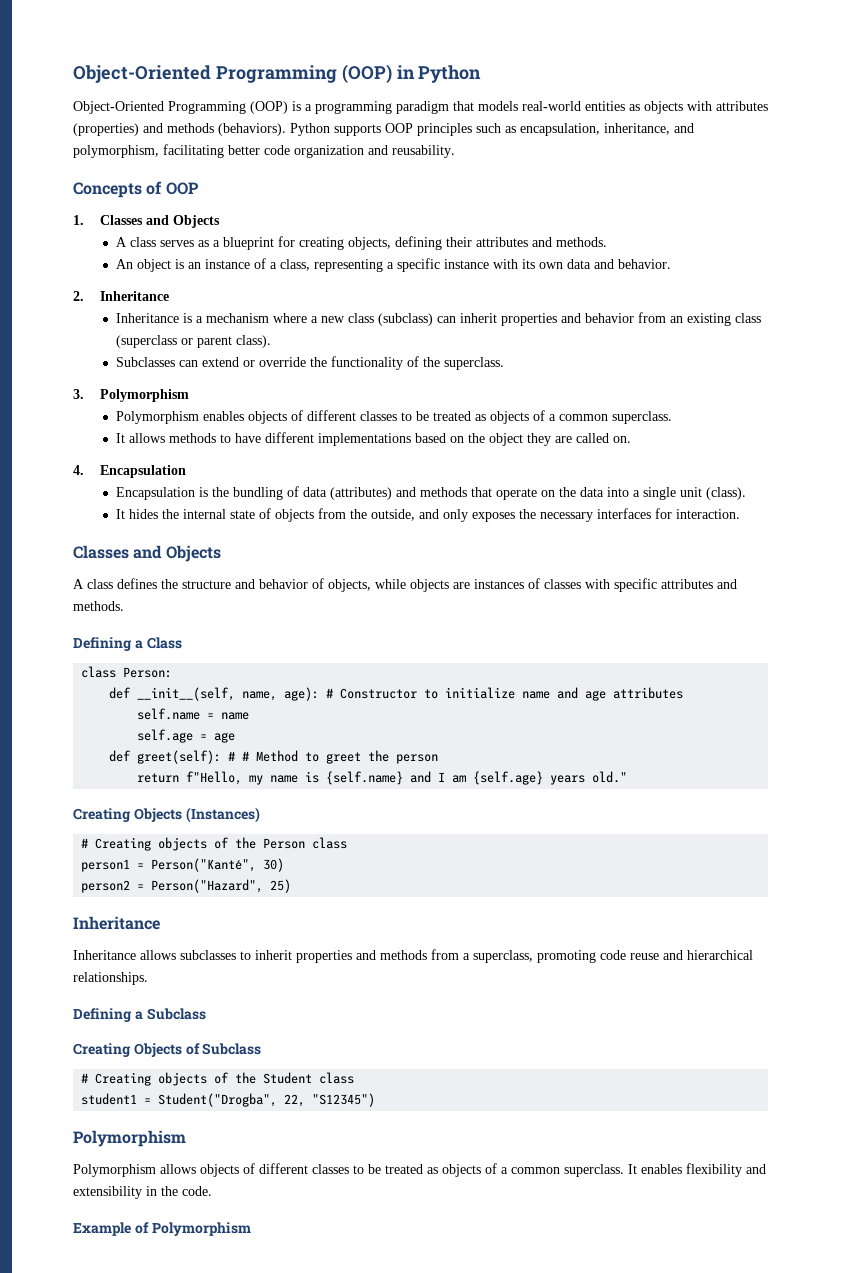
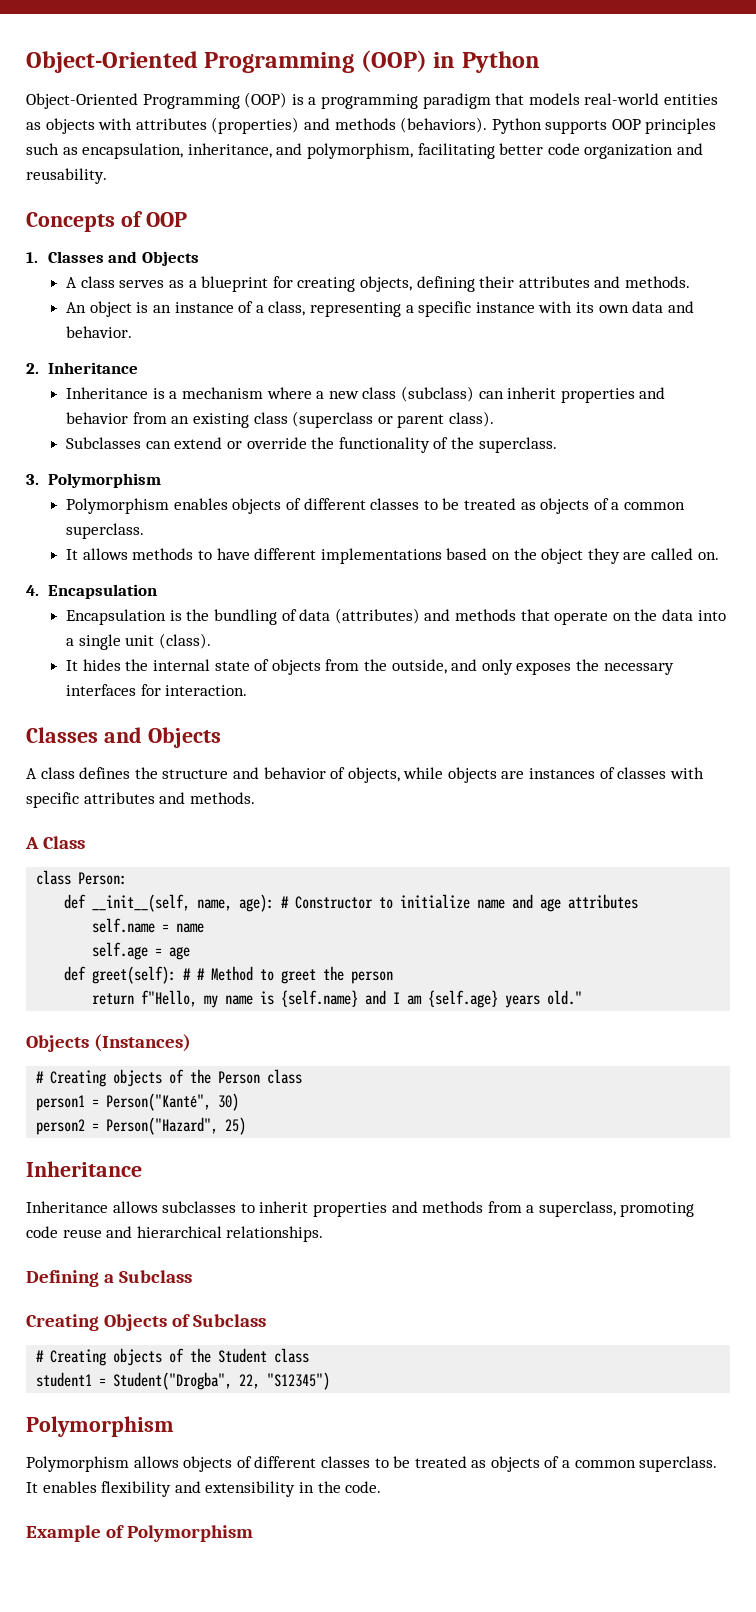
- Defining a Class
+ A Class
- Creating Objects (Instances)
+ Objects (Instances)

